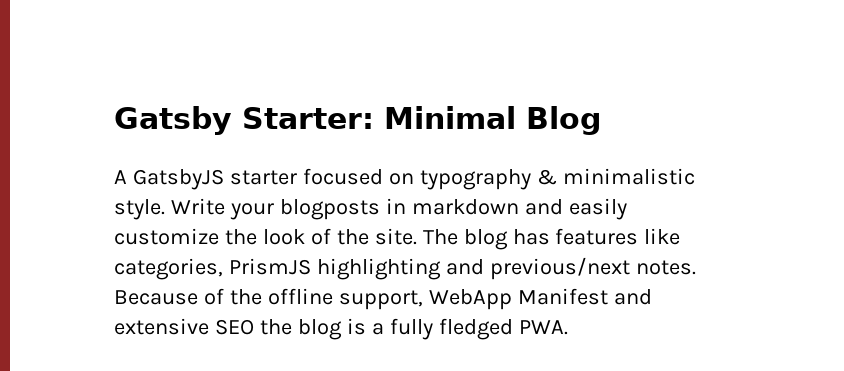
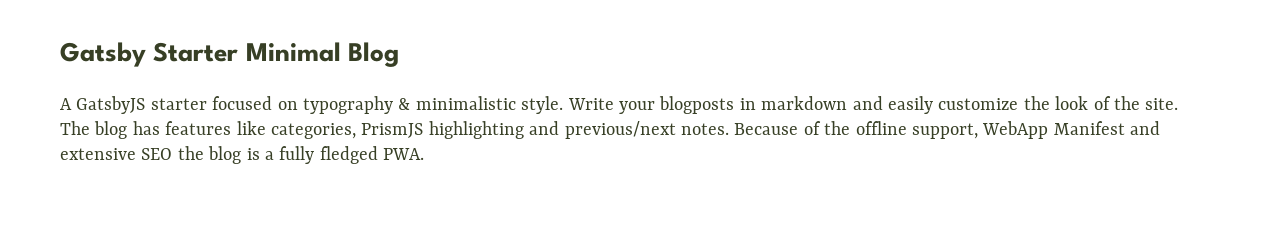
- Gatsby Starter: Minimal Blog
+ Gatsby Starter Minimal Blog

